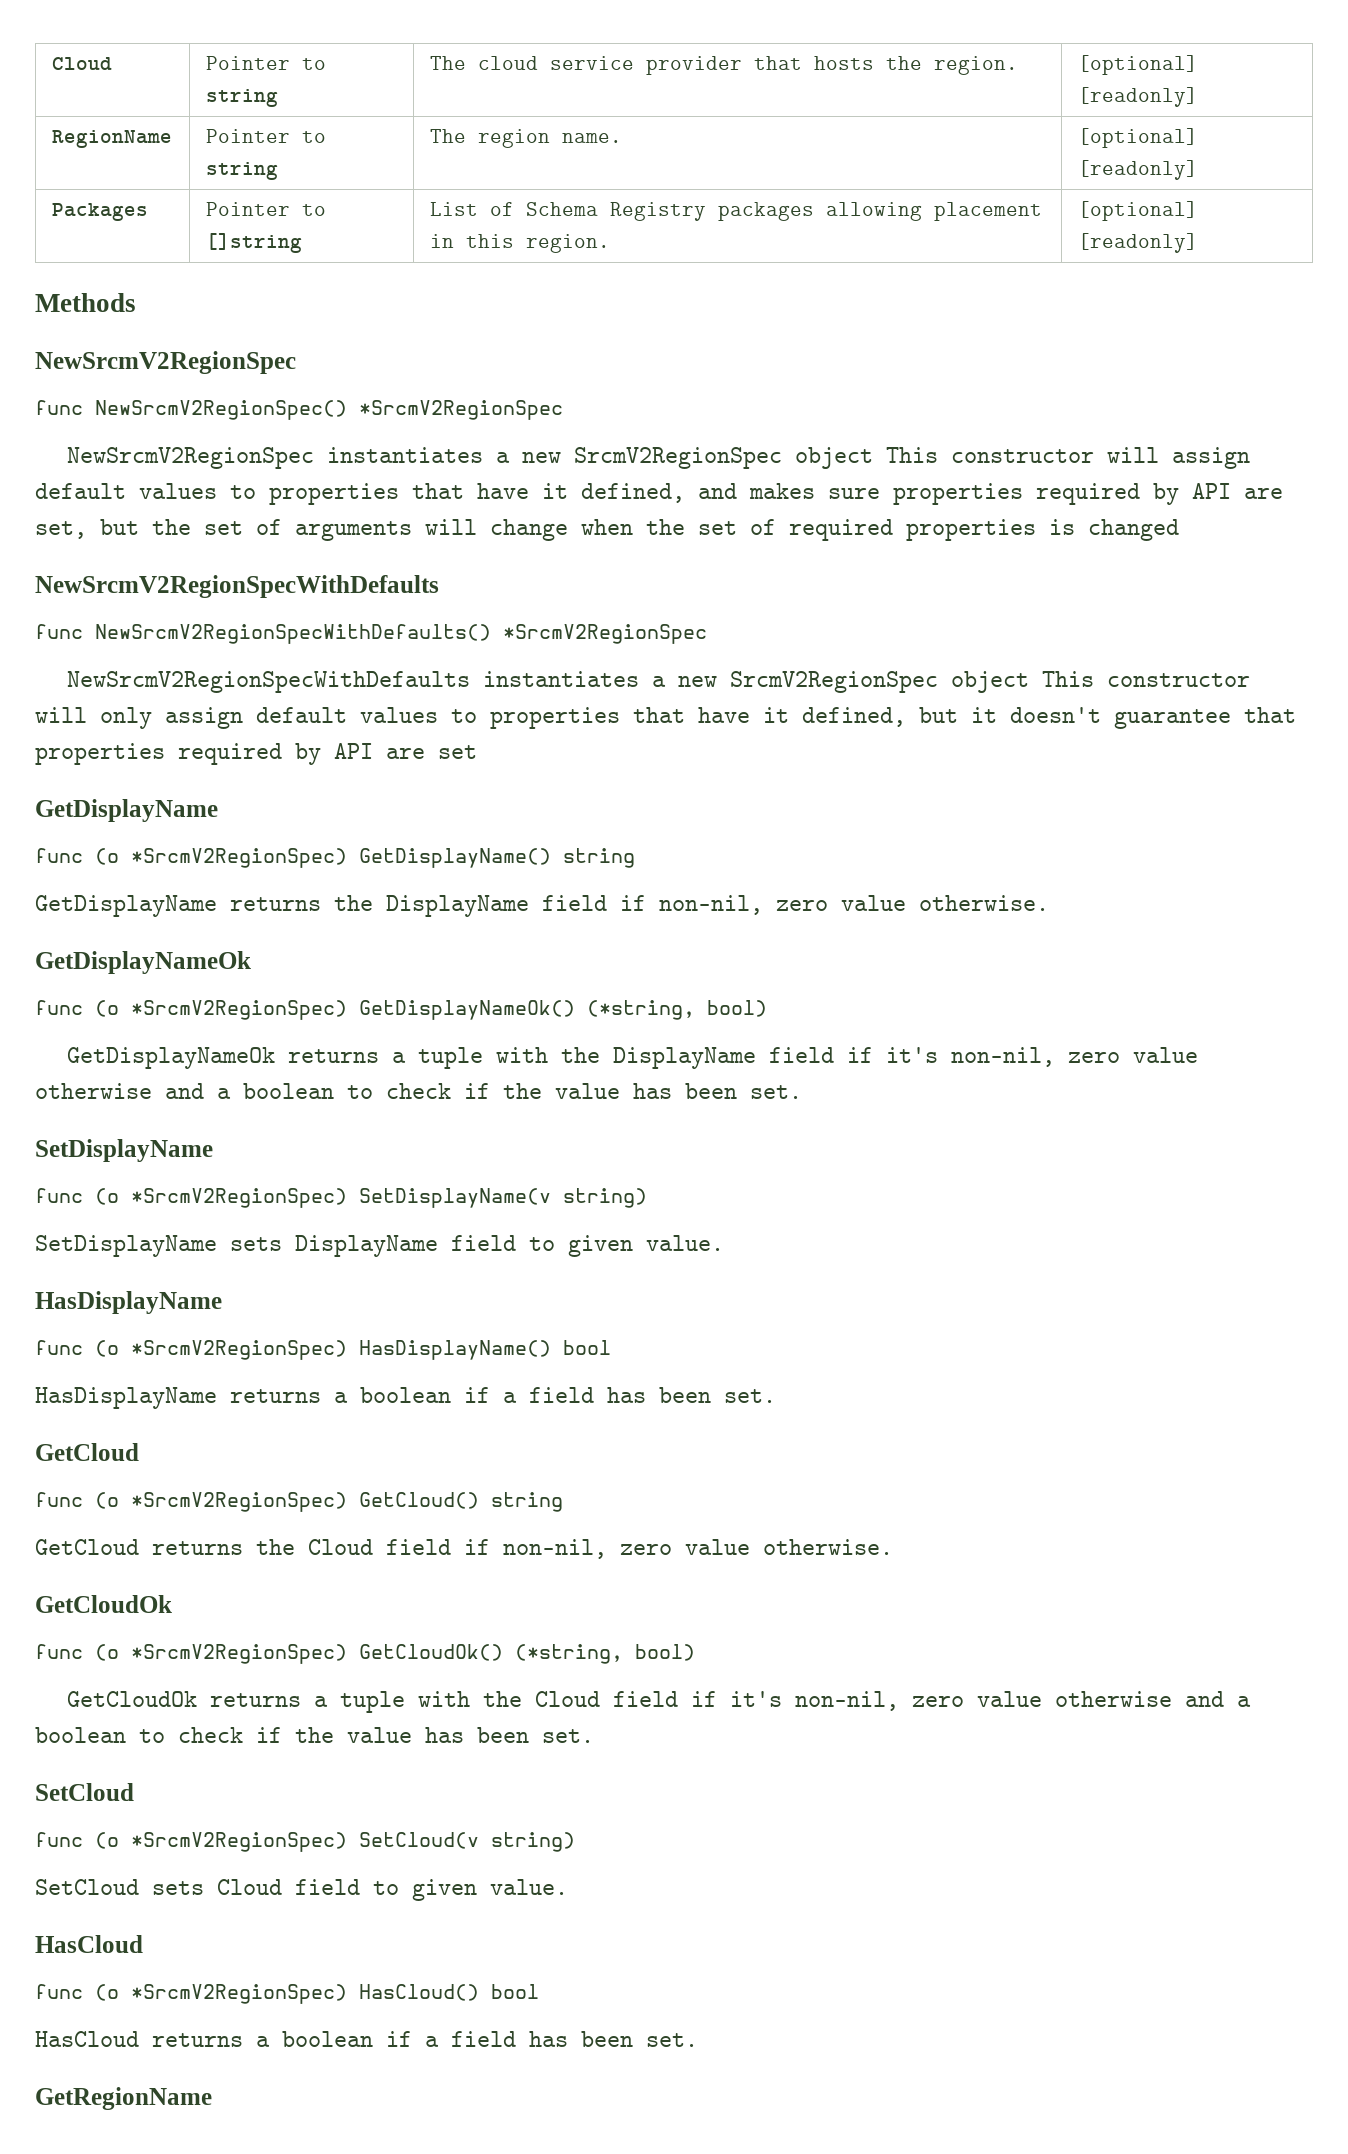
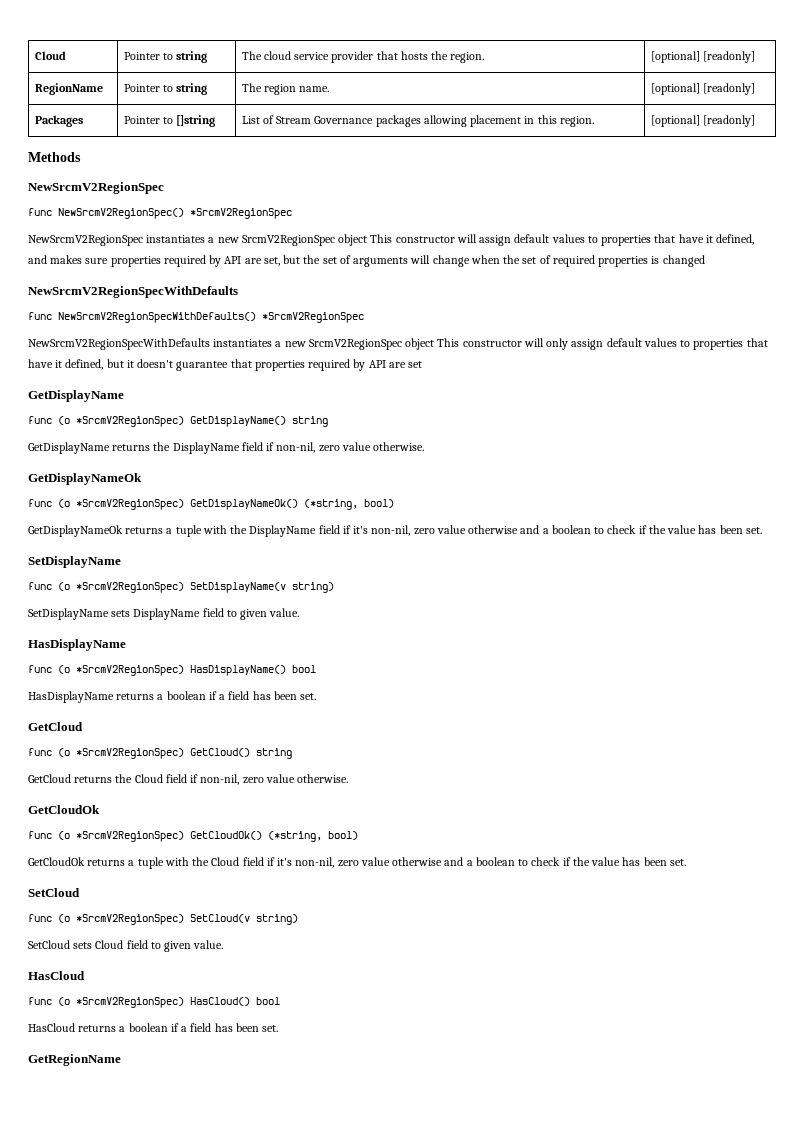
- Packages | Pointer to []string | List of Schema Registry packages allowing placement in this region. | [optional] [readonly]
+ Packages | Pointer to []string | List of Stream Governance packages allowing placement in this region. | [optional] [readonly]

